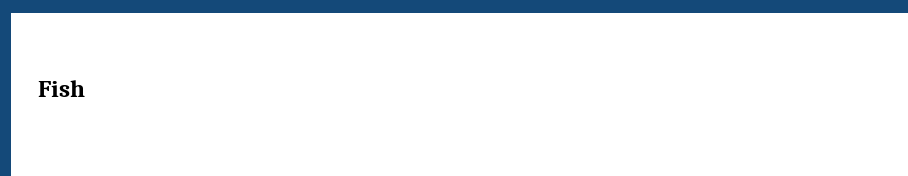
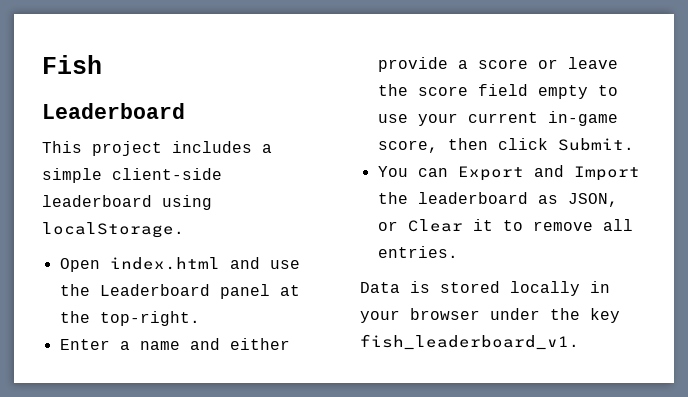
  Fish
+ Leaderboard
+ This project includes a simple client-side leaderboard using localStorage.
+ Open index.html and use the Leaderboard panel at the top-right.
+ Enter a name and either provide a score or leave the score field empty to use your current in-game score, then click Submit.
+ You can Export and Import the leaderboard as JSON, or Clear it to remove all entries.
+ Data is stored locally in your browser under the key fish_leaderboard_v1.

